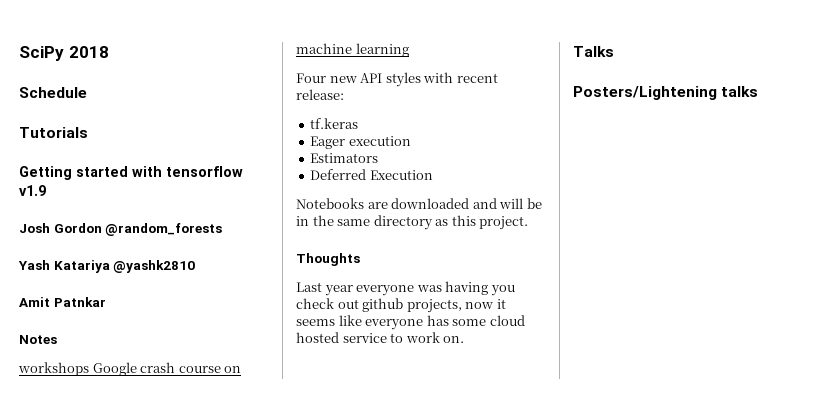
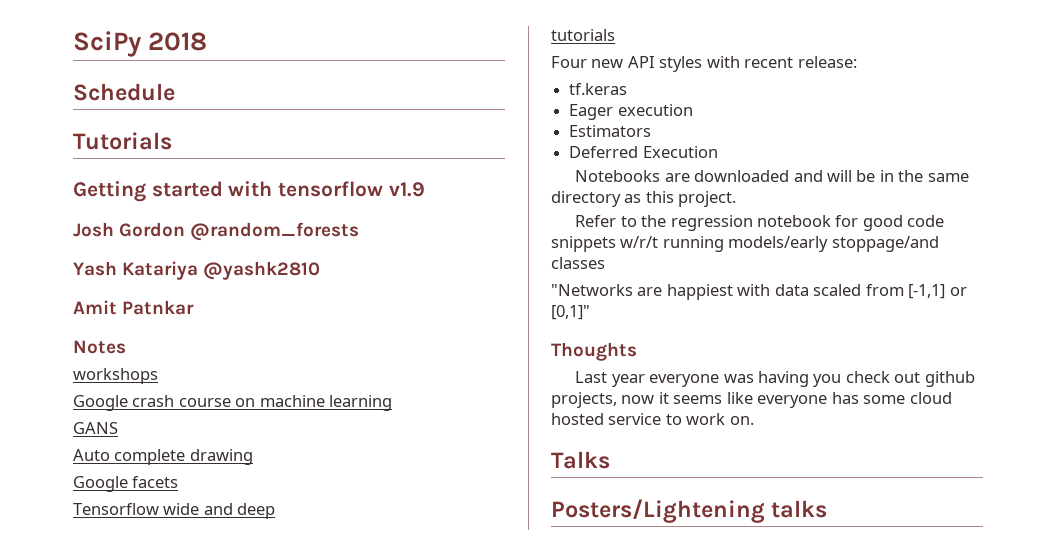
- workshops Google crash course on machine learning
+ workshops
+ Google crash course on machine learning
+ GANS
+ Auto complete drawing
+ Google facets
+ Tensorflow wide and deep
+ tutorials
+ Refer to the regression notebook for good code snippets w/r/t running models/early stoppage/and classes
+ "Networks are happiest with data scaled from [-1,1] or [0,1]"

